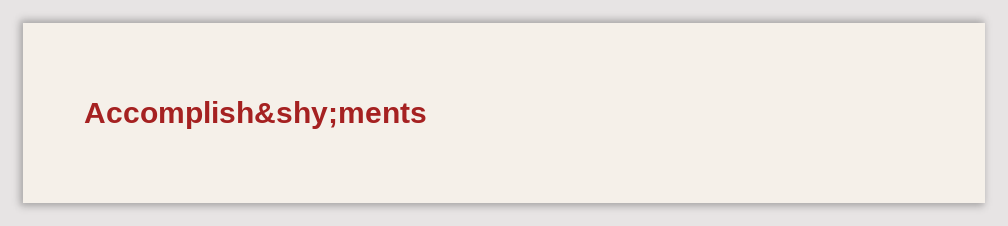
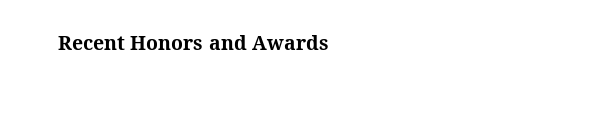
- Accomplish&shy;ments
+ Recent Honors and Awards

